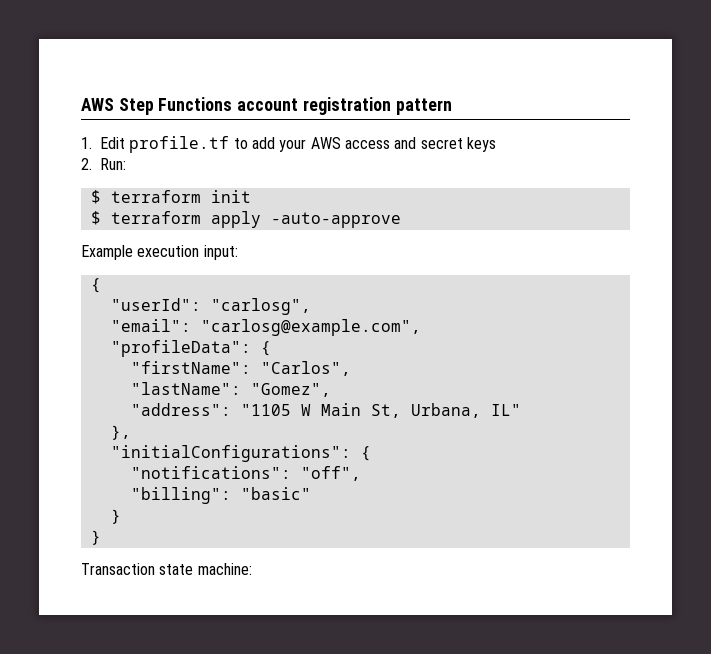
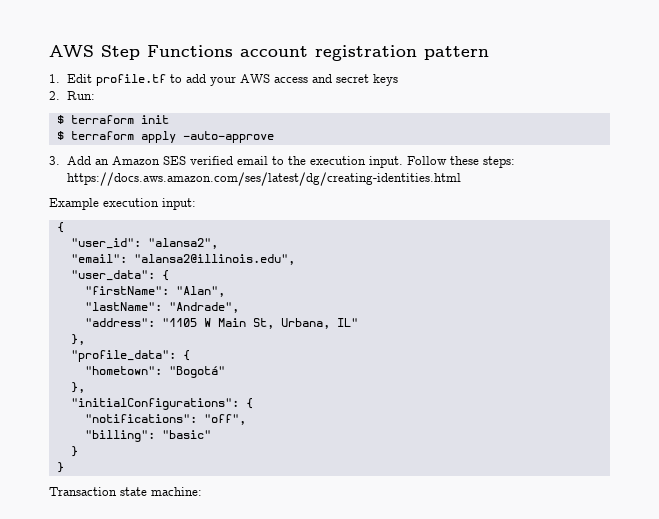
+ 3. Add an Amazon SES verified email to the execution input. Follow these steps: https://docs.aws.amazon.com/ses/latest/dg/creating-identities.html
- "userId": "carlosg",
+ "user_id": "alansa2",
- "email": "carlosg@example.com",
- "profileData": {
+ "email": "alansa2@illinois.edu",
+ "user_data": {
- "firstName": "Carlos",
+ "firstName": "Alan",
- "lastName": "Gomez",
+ "lastName": "Andrade",
+ "profile_data": {
+ "hometown": "Bogotá"
+ },

